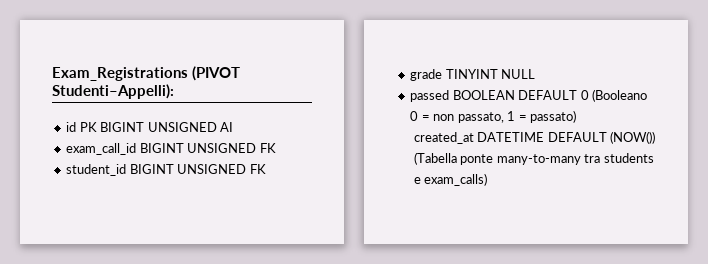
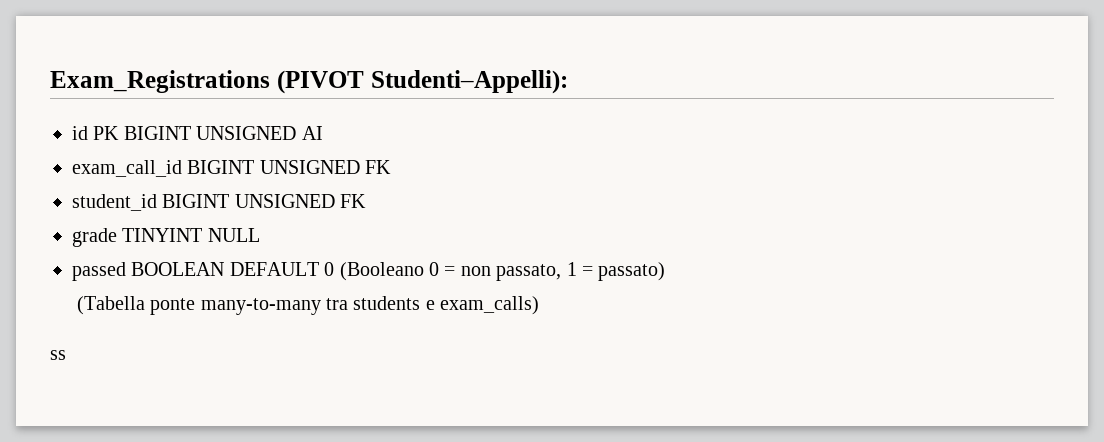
- created_at DATETIME DEFAULT (NOW()) (Tabella ponte many-to-many tra students e exam_calls)
+ (Tabella ponte many-to-many tra students e exam_calls)
+ ss

